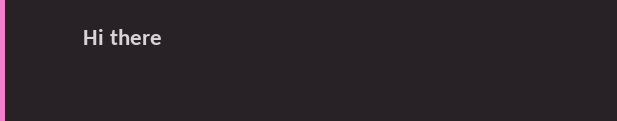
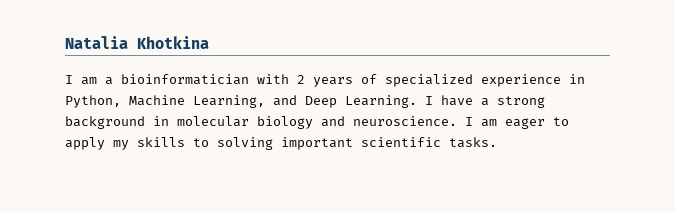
- Hi there
+ Natalia Khotkina
+ I am a bioinformatician with 2 years of specialized experience in Python, Machine Learning, and Deep Learning. I have a strong background in molecular biology and neuroscience. I am eager to apply my skills to solving important scientific tasks.

